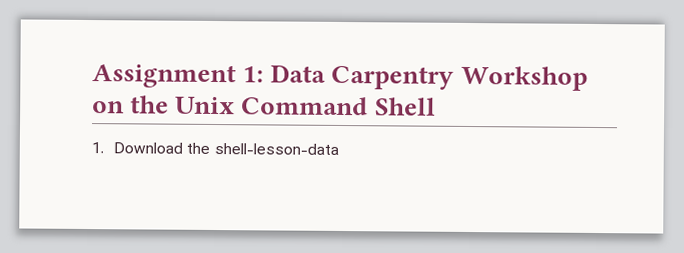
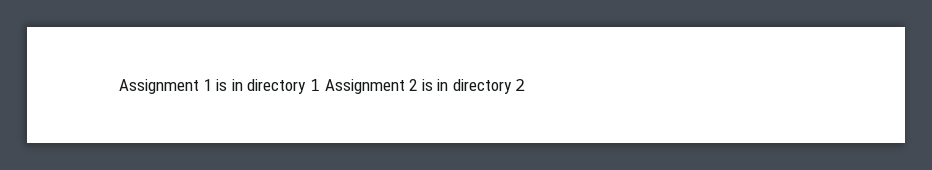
- Assignment 1: Data Carpentry Workshop on the Unix Command Shell
- 1. Download the shell-lesson-data
+ Assignment 1 is in directory 1 Assignment 2 is in directory 2

